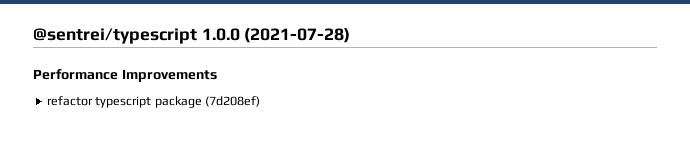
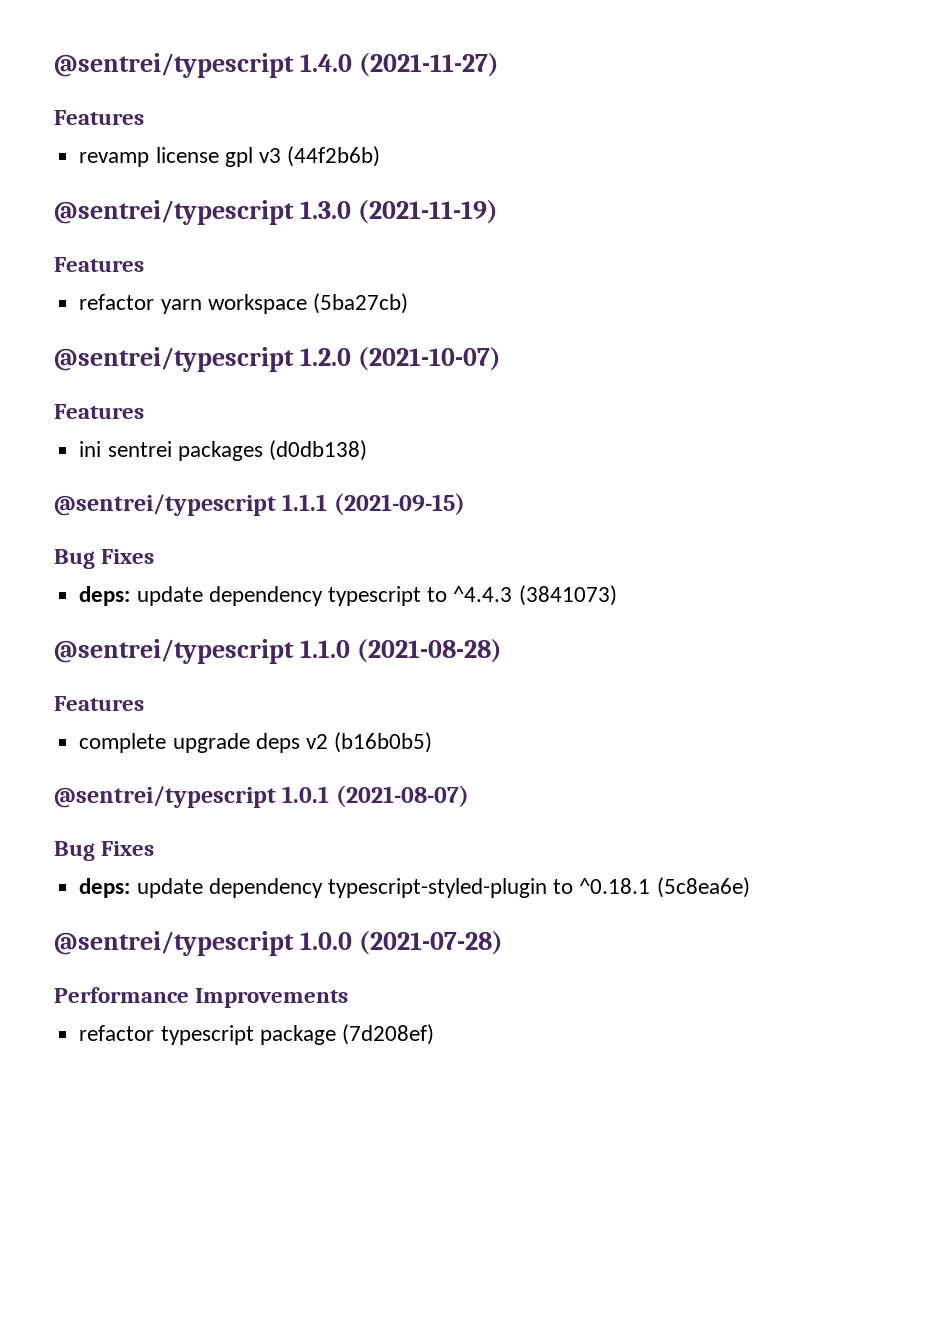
+ @sentrei/typescript 1.4.0 (2021-11-27)
+ Features
+ revamp license gpl v3 (44f2b6b)
+ @sentrei/typescript 1.3.0 (2021-11-19)
+ Features
+ refactor yarn workspace (5ba27cb)
+ @sentrei/typescript 1.2.0 (2021-10-07)
+ Features
+ ini sentrei packages (d0db138)
+ @sentrei/typescript 1.1.1 (2021-09-15)
+ Bug Fixes
+ deps: update dependency typescript to ^4.4.3 (3841073)
+ @sentrei/typescript 1.1.0 (2021-08-28)
+ Features
+ complete upgrade deps v2 (b16b0b5)
+ @sentrei/typescript 1.0.1 (2021-08-07)
+ Bug Fixes
+ deps: update dependency typescript-styled-plugin to ^0.18.1 (5c8ea6e)

